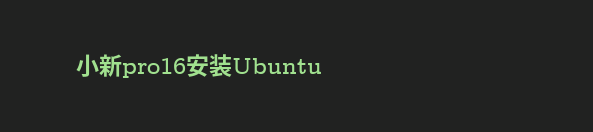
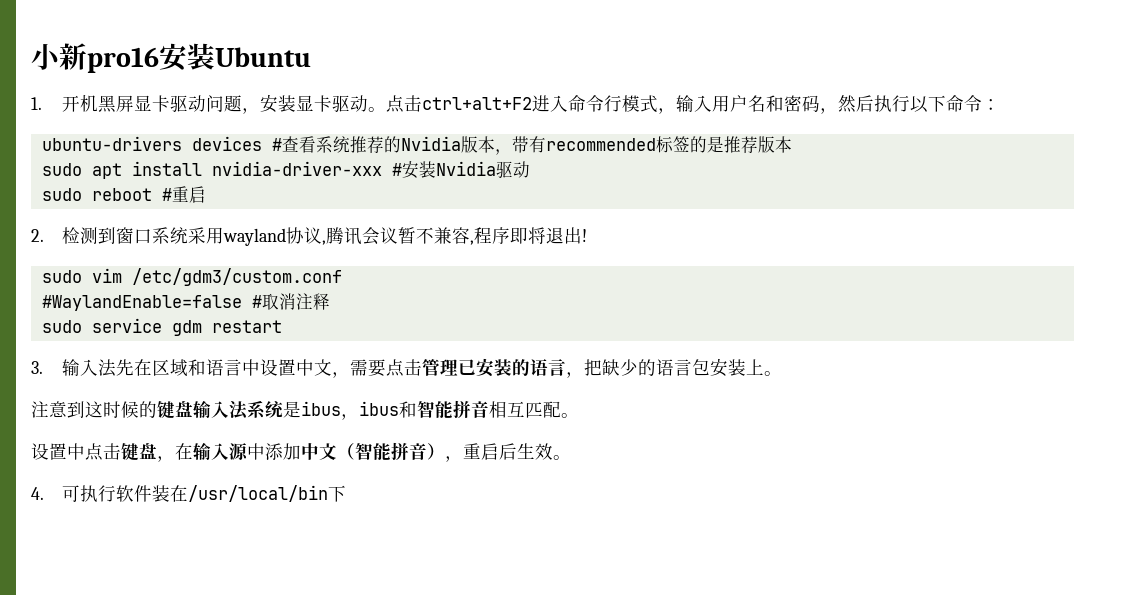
+ 1.开机黑屏显卡驱动问题，安装显卡驱动。点击ctrl+alt+F2进入命令行模式，输入用户名和密码，然后执行以下命令：
+ ubuntu-drivers devices #查看系统推荐的Nvidia版本，带有recommended标签的是推荐版本
+ sudo apt install nvidia-driver-xxx #安装Nvidia驱动
+ sudo reboot #重启
+ 2.检测到窗口系统采用wayland协议,腾讯会议暂不兼容,程序即将退出!
+ sudo vim /etc/gdm3/custom.conf
+ #WaylandEnable=false #取消注释
+ sudo service gdm restart
+ 3.输入法先在区域和语言中设置中文，需要点击管理已安装的语言，把缺少的语言包安装上。
+ 注意到这时候的键盘输入法系统是ibus，ibus和智能拼音相互匹配。
+ 设置中点击键盘，在输入源中添加中文（智能拼音），重启后生效。
+ 4.可执行软件装在/usr/local/bin下

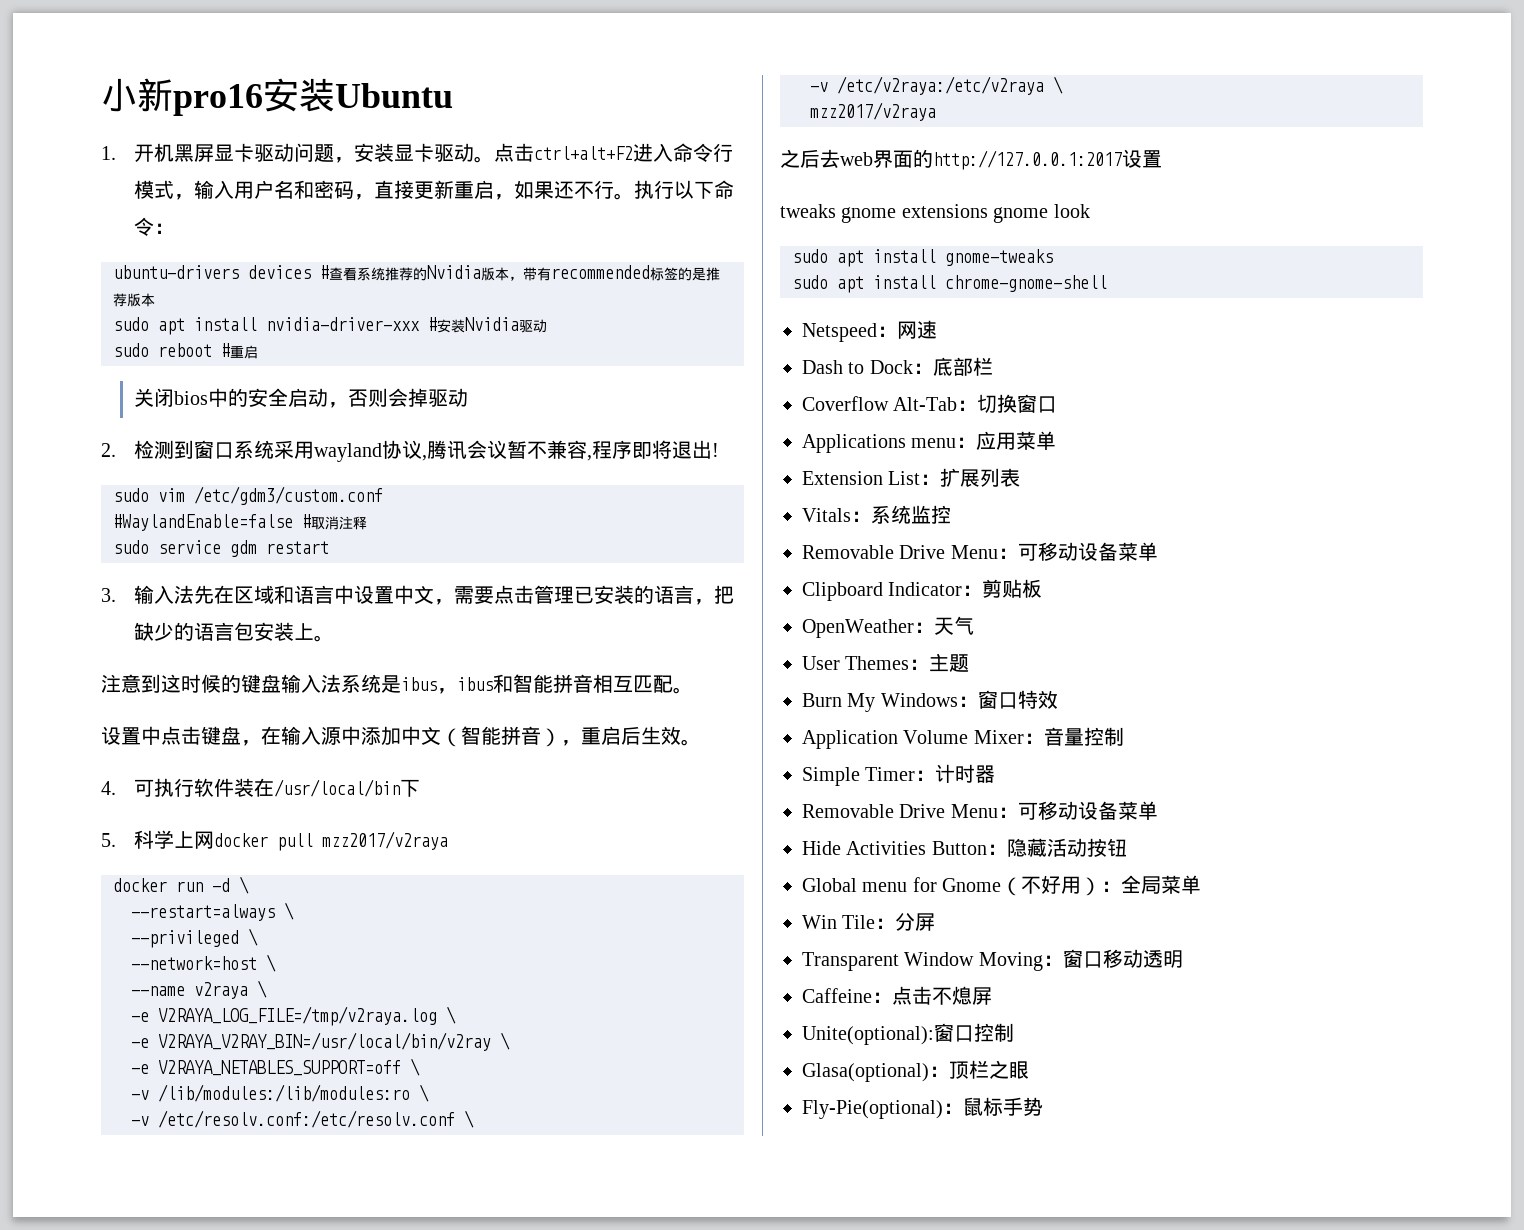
- 点击ctrl+alt+F2进入命令行模式，输入用户名和密码，然后执行以下命令：
+ 点击ctrl+alt+F2进入命令行模式，输入用户名和密码，直接更新重启，如果还不行。执行以下命令：
+ 关闭bios中的安全启动，否则会掉驱动
+ 5.科学上网docker pull mzz2017/v2raya
+ docker run -d \
+ --restart=always \
+ --privileged \
+ --network=host \
+ --name v2raya \
+ -e V2RAYA_LOG_FILE=/tmp/v2raya.log \
+ -e V2RAYA_V2RAY_BIN=/usr/local/bin/v2ray \
+ -e V2RAYA_NETABLES_SUPPORT=off \
+ -v /lib/modules:/lib/modules:ro \
+ -v /etc/resolv.conf:/etc/resolv.conf \
+ -v /etc/v2raya:/etc/v2raya \
+ mzz2017/v2raya
+ 之后去web界面的http://127.0.0.1:2017设置
+ tweaks gnome extensions gnome look
+ sudo apt install gnome-tweaks
+ sudo apt install chrome-gnome-shell
+ Netspeed：网速
+ Dash to Dock：底部栏
+ Coverflow Alt-Tab：切换窗口
+ Applications menu：应用菜单
+ Extension List：扩展列表
+ Vitals：系统监控
+ Removable Drive Menu：可移动设备菜单
+ Clipboard Indicator：剪贴板
+ OpenWeather：天气
+ User Themes：主题
+ Burn My Windows：窗口特效
+ Application Volume Mixer：音量控制
+ Simple Timer：计时器
+ Removable Drive Menu：可移动设备菜单
+ Hide Activities Button：隐藏活动按钮
+ Global menu for Gnome（不好用）：全局菜单
+ Win Tile：分屏
+ Transparent Window Moving：窗口移动透明
+ Caffeine：点击不熄屏
+ Unite(optional):窗口控制
+ Glasa(optional)：顶栏之眼
+ Fly-Pie(optional)：鼠标手势

